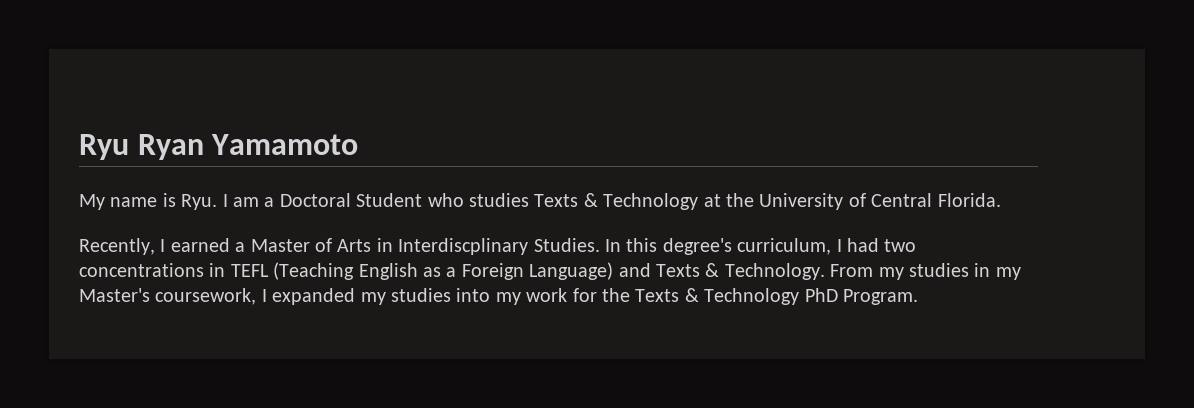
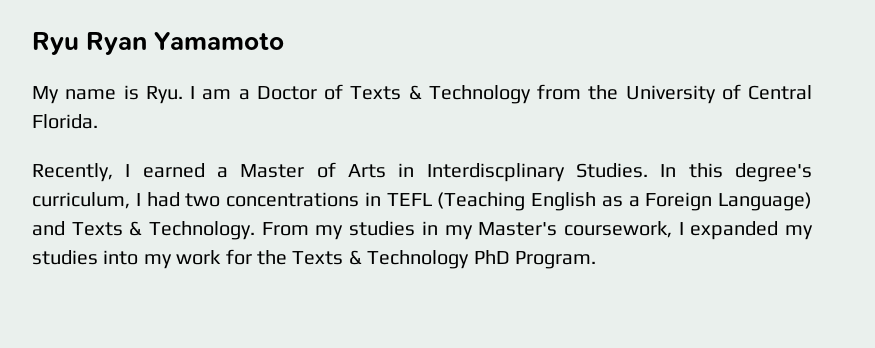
- My name is Ryu. I am a Doctoral Student who studies Texts & Technology at the University of Central Florida.
+ My name is Ryu. I am a Doctor of Texts & Technology from the University of Central Florida.

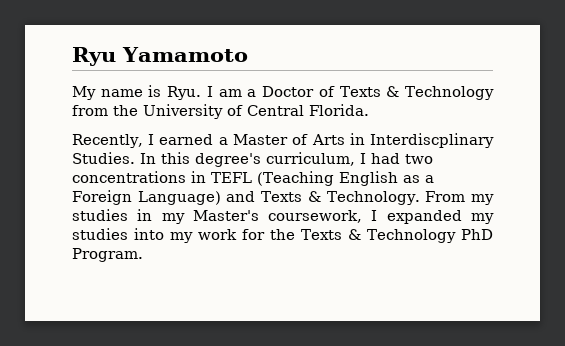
- Ryu Ryan Yamamoto
+ Ryu Yamamoto

